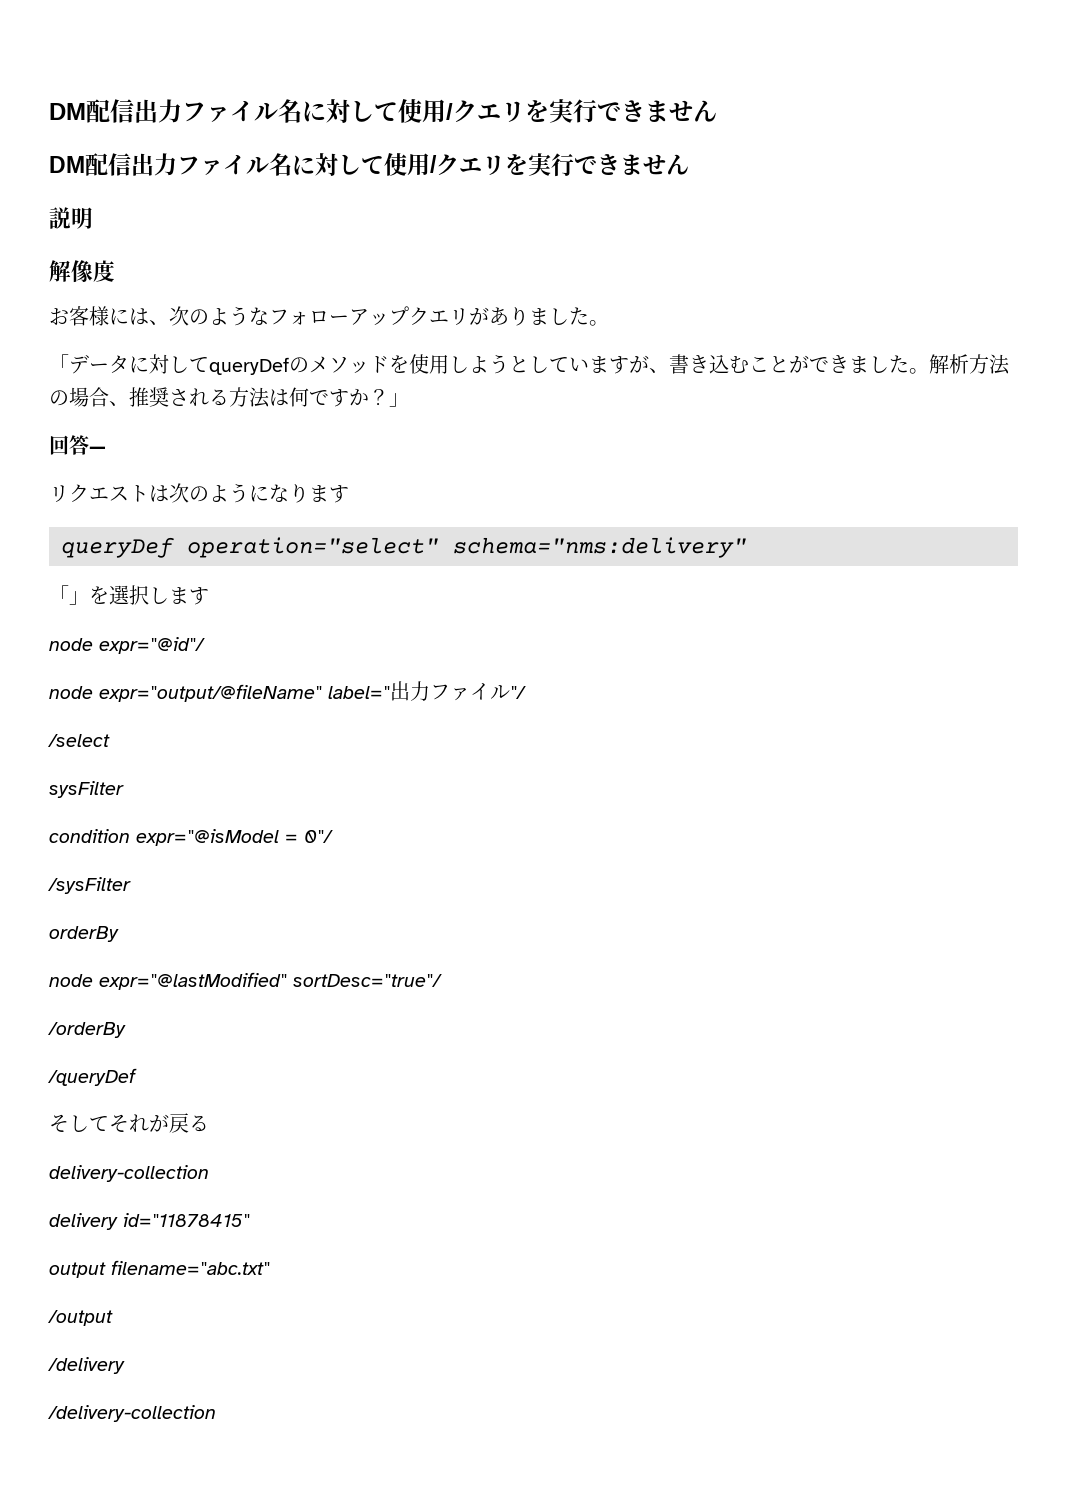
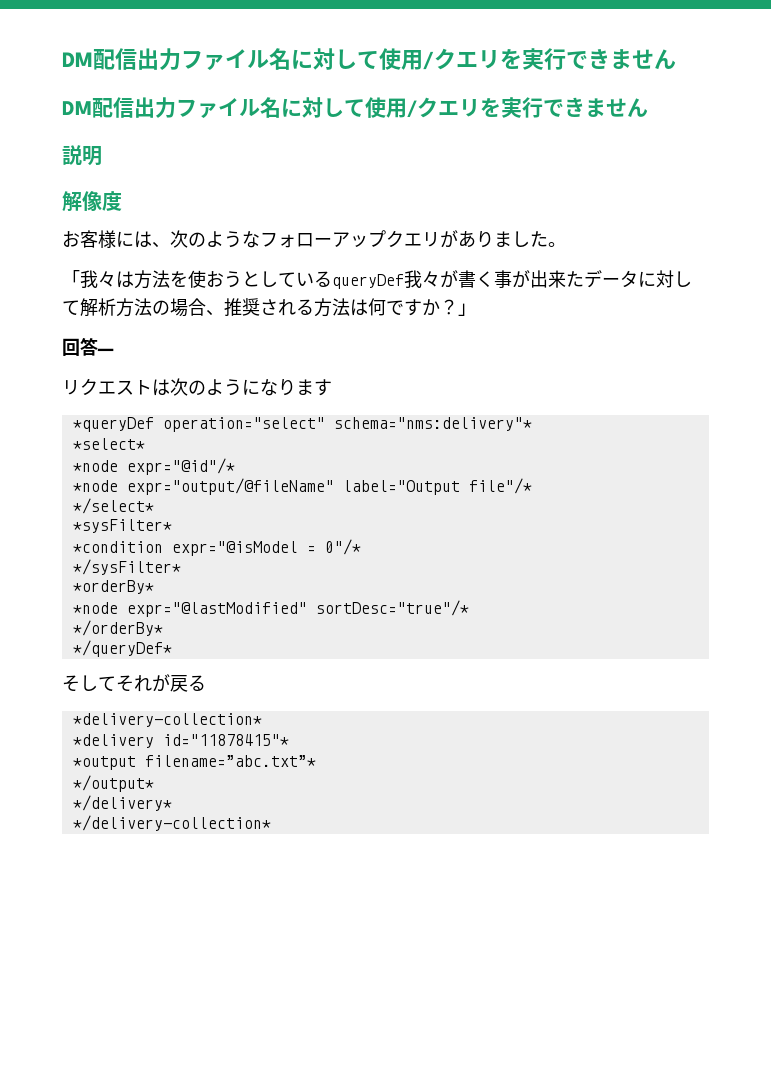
- 「データに対してqueryDefのメソッドを使用しようとしていますが、書き込むことができました。解析方法の場合、推奨される方法は何ですか？」
+ 「我々は方法を使おうとしているqueryDef我々が書く事が出来たデータに対して解析方法の場合、推奨される方法は何ですか？」
- queryDef operation="select" schema="nms:delivery"
- 「」を選択します
- node expr="@id"/
- node expr="output/@fileName" label="出力ファイル"/
- /select
- sysFilter
- condition expr="@isModel = 0"/
- /sysFilter
- orderBy
- node expr="@lastModified" sortDesc="true"/
- /orderBy
- /queryDef
+ *queryDef operation="select" schema="nms:delivery"*
+ *select*
+ *node expr="@id"/*
+ *node expr="output/@fileName" label="Output file"/*
+ */select*
+ *sysFilter*
+ *condition expr="@isModel = 0"/*
+ */sysFilter*
+ *orderBy*
+ *node expr="@lastModified" sortDesc="true"/*
+ */orderBy*
+ */queryDef*
  そしてそれが戻る
- delivery-collection
- delivery id="11878415"
- output filename="abc.txt"
- /output
- /delivery
- /delivery-collection
+ *delivery-collection*
+ *delivery id="11878415"*
+ *output filename=”abc.txt”*
+ */output*
+ */delivery*
+ */delivery-collection*

